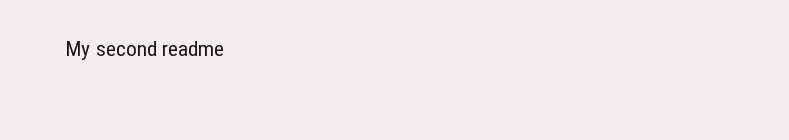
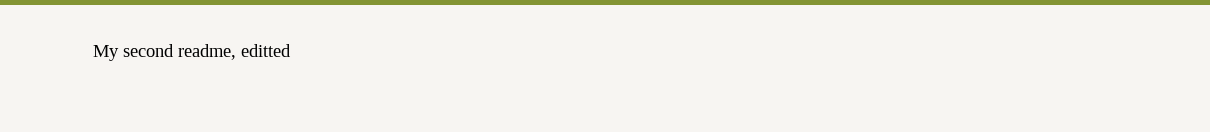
- My second readme
+ My second readme, editted

